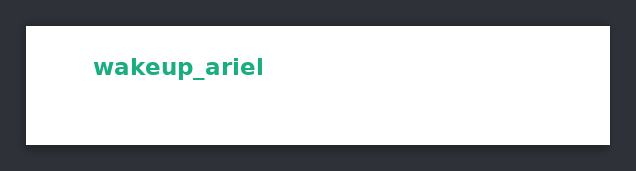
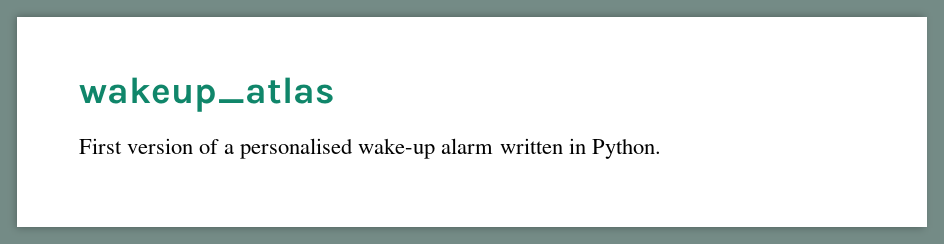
- wakeup_ariel
+ wakeup_atlas
+ First version of a personalised wake-up alarm written in Python.

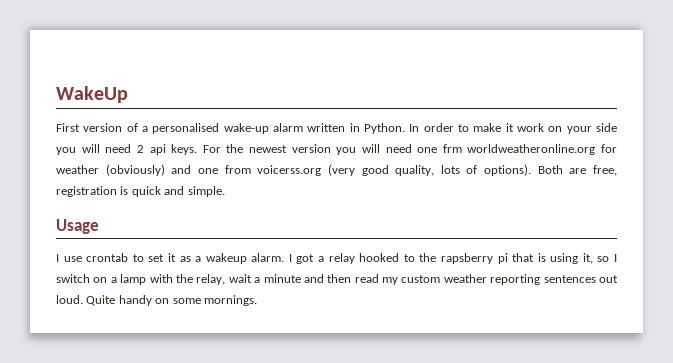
- wakeup_atlas
+ WakeUp
+ In order to make it work on your side you will need 2 api keys. For the newest version you will need one frm worldweatheronline.org for weather (obviously) and one from voicerss.org (very good quality, lots of options). Both are free, registration is quick and simple.
+ Usage
+ I use crontab to set it as a wakeup alarm. I got a relay hooked to the rapsberry pi that is using it, so I switch on a lamp with the relay, wait a minute and then read my custom weather reporting sentences out loud. Quite handy on some mornings.

